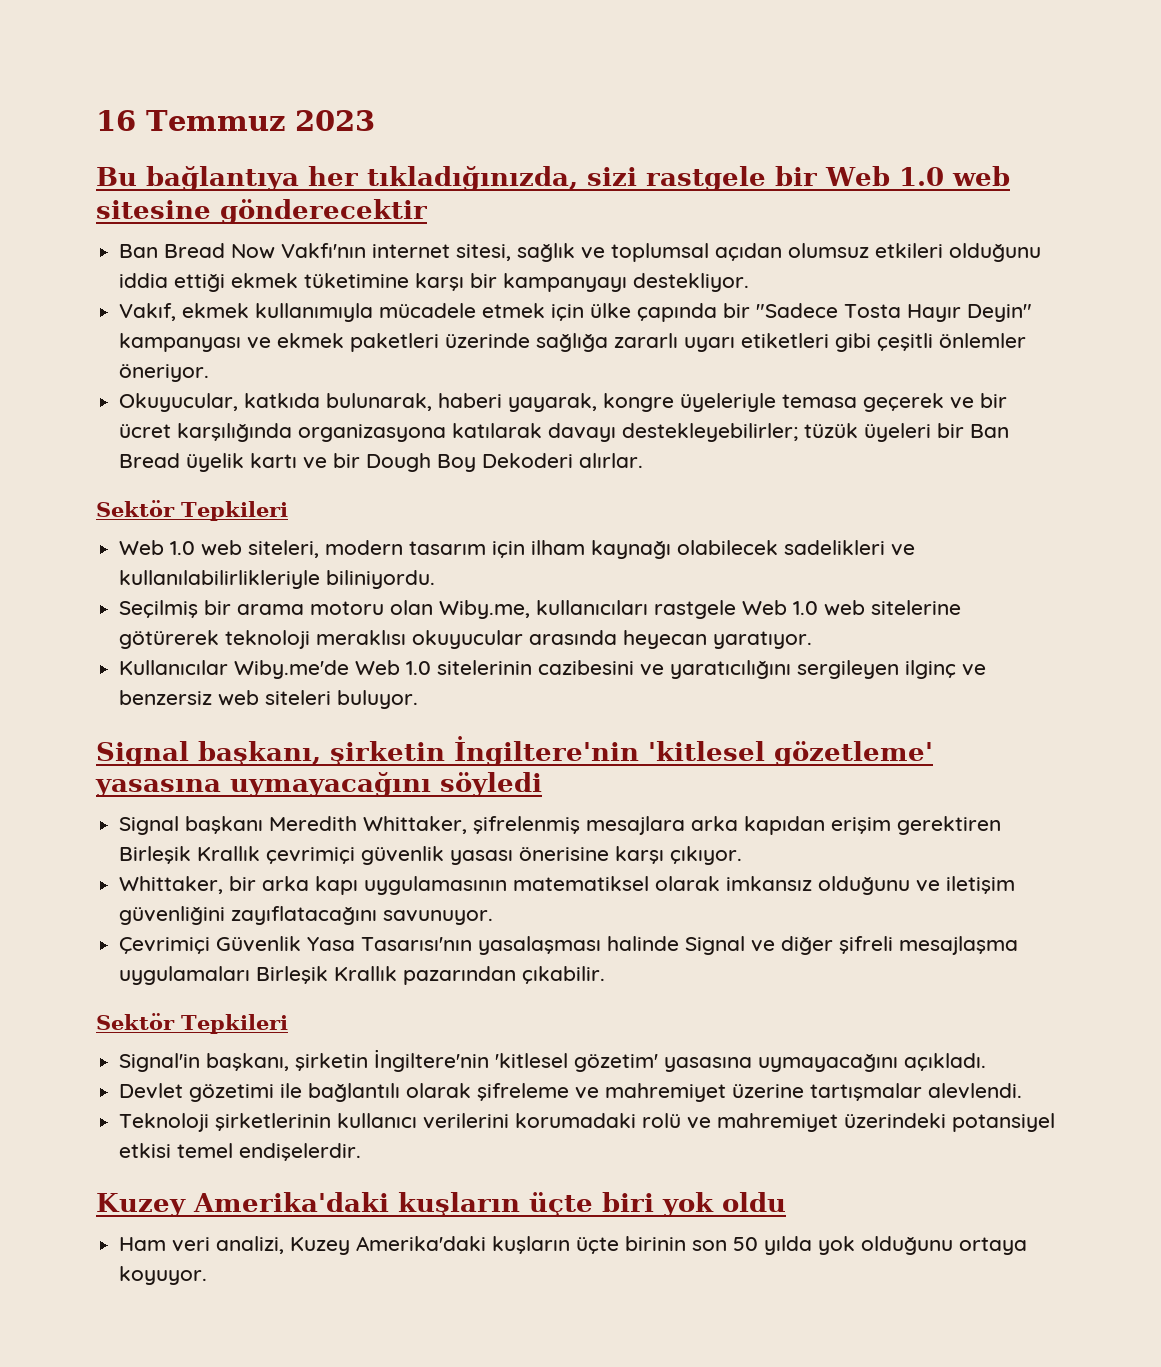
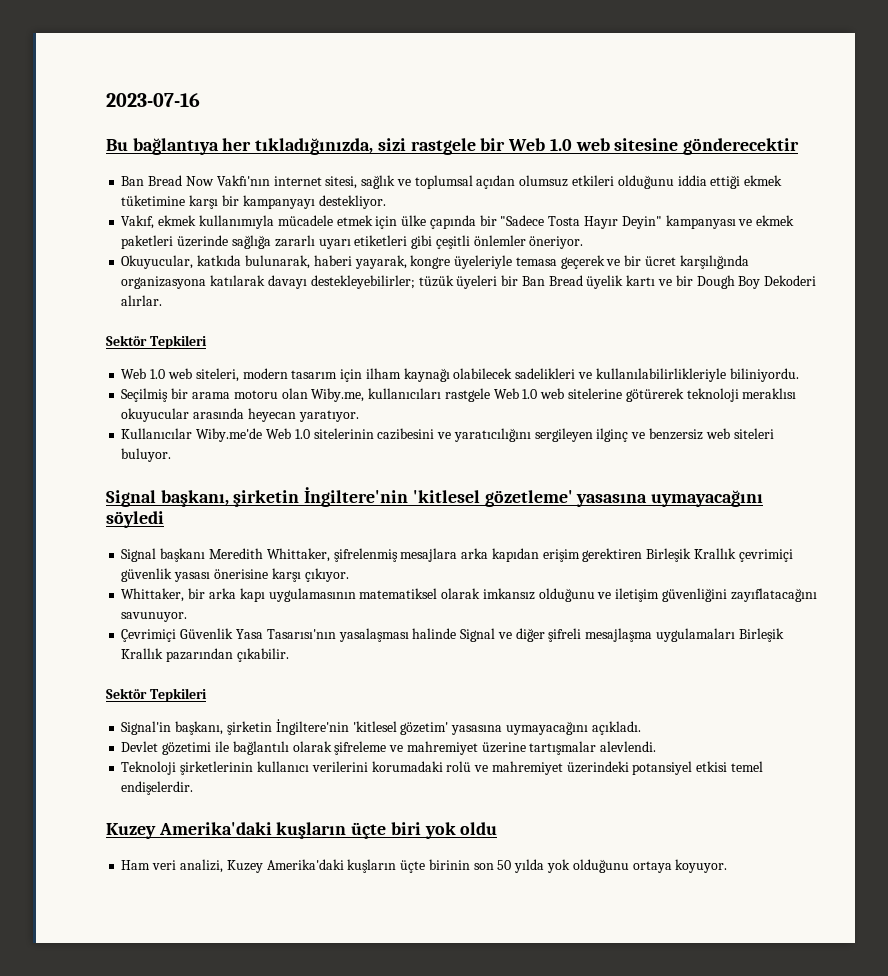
- 16 Temmuz 2023
+ 2023-07-16

